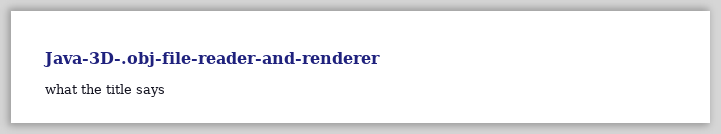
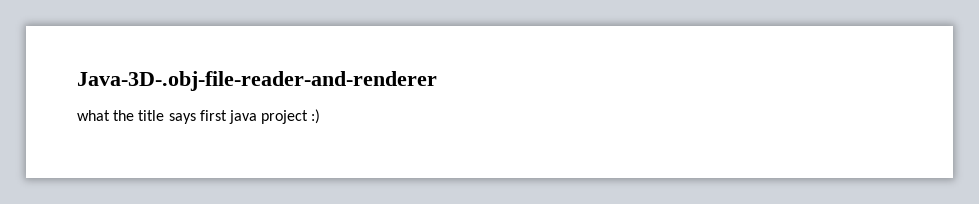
- what the title says
+ what the title says first java project :)

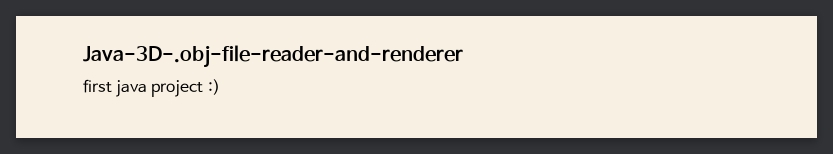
- what the title says first java project :)
+ first java project :)

